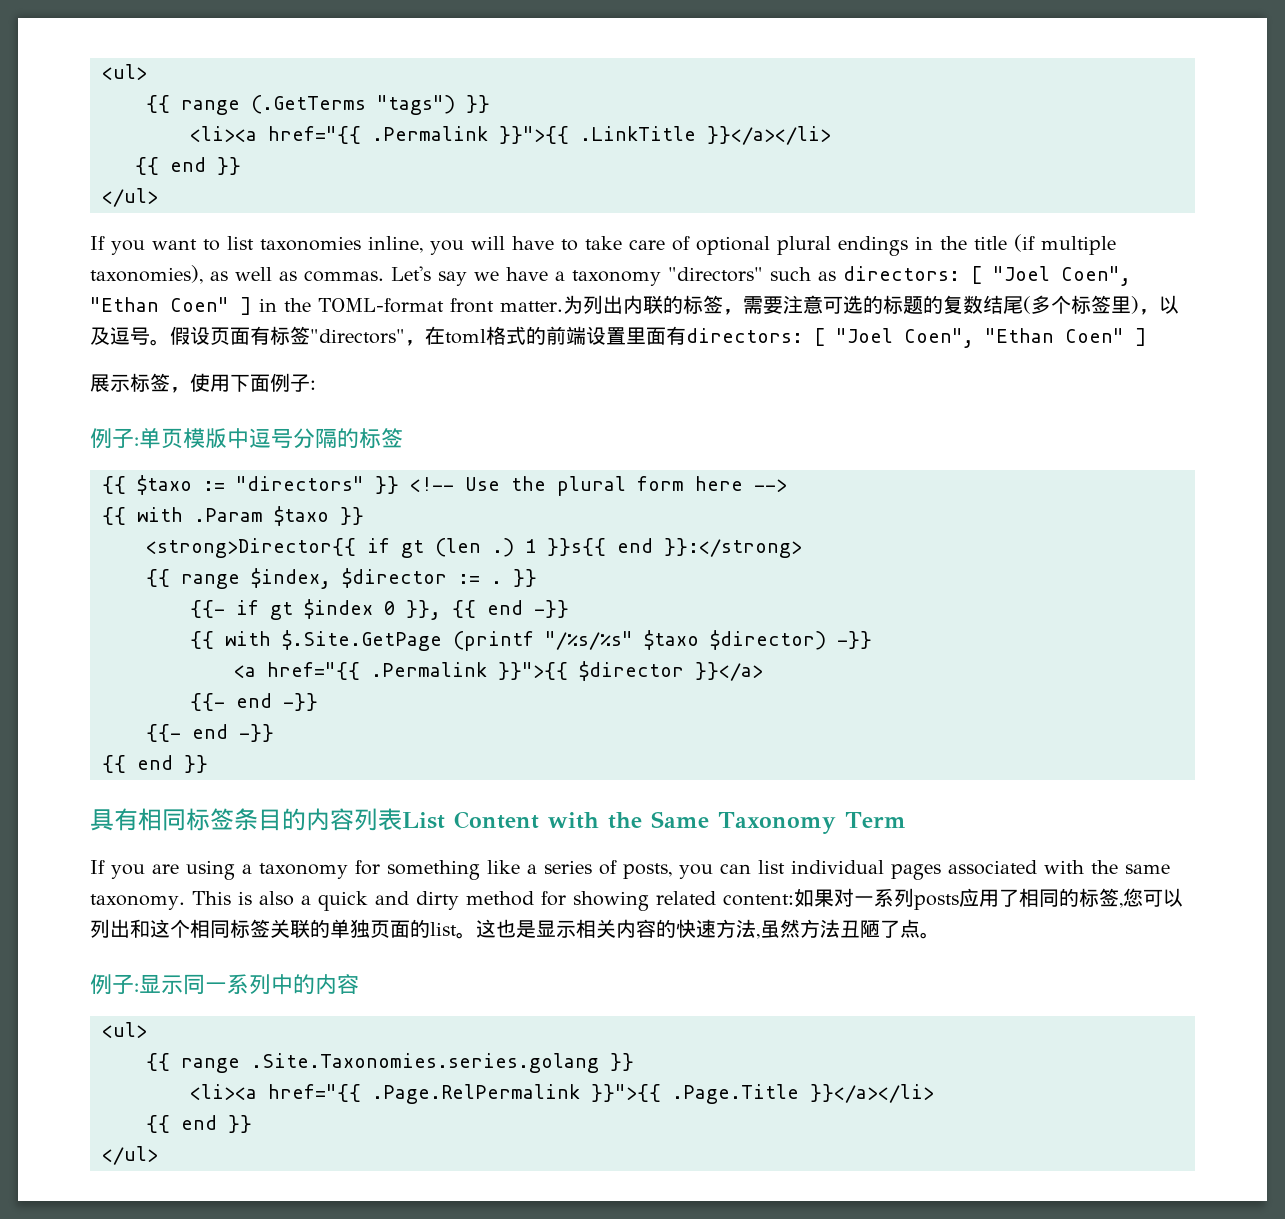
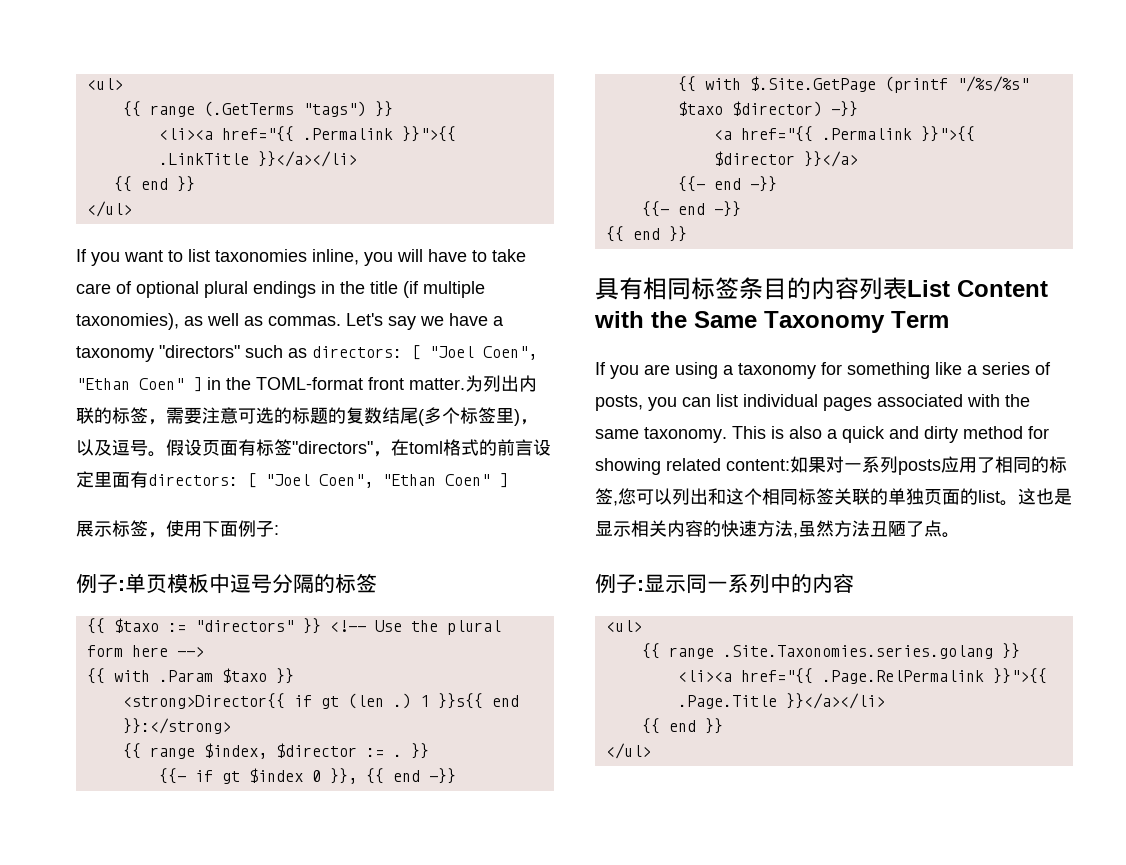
- 假设页面有标签"directors"，在toml格式的前端设置里面有directors: [ "Joel Coen", "Ethan Coen" ]
+ 假设页面有标签"directors"，在toml格式的前言设定里面有directors: [ "Joel Coen", "Ethan Coen" ]
- 例子:单页模版中逗号分隔的标签
+ 例子:单页模板中逗号分隔的标签

